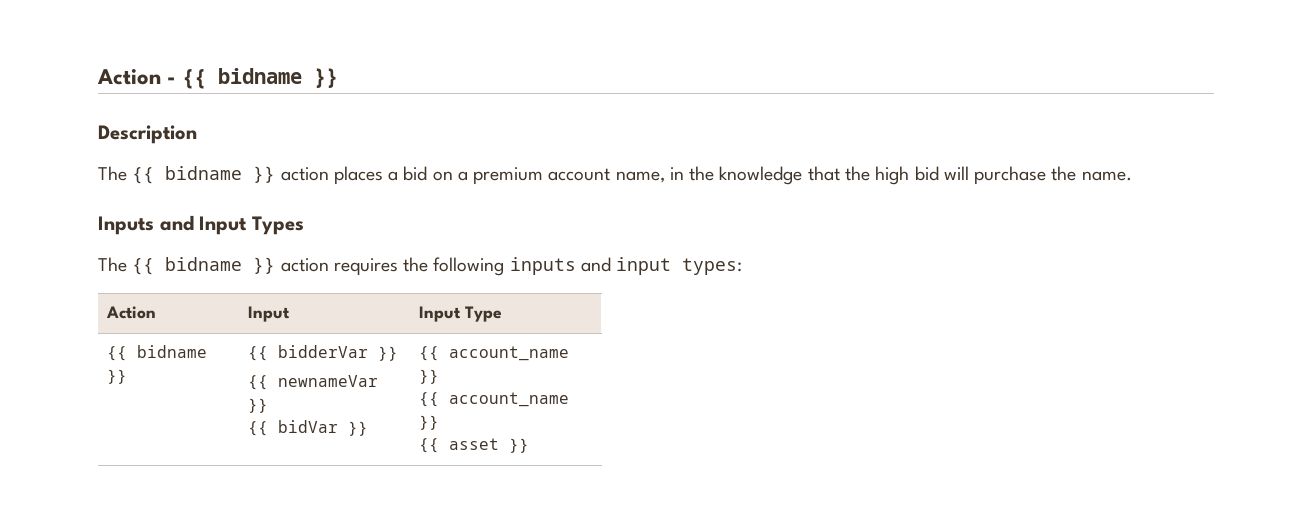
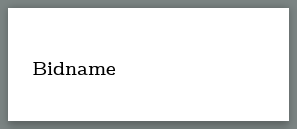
- Action - {{ bidname }}
- Description
- The {{ bidname }} action places a bid on a premium account name, in the knowledge that the high bid will purchase the name.
- Inputs and Input Types
- The {{ bidname }} action requires the following inputs and input types:
- Action | Input | Input Type
- {{ bidname }} | {{ bidderVar }}
- {{ newnameVar }}
- {{ bidVar }} | {{ account_name }}
- {{ account_name }}
- {{ asset }}
+ Bidname

